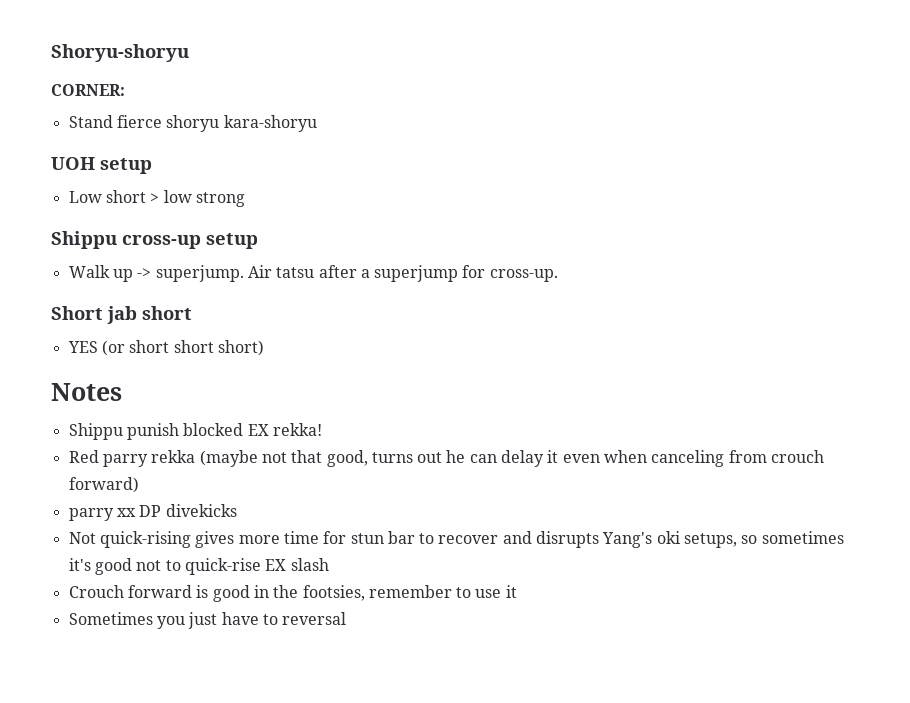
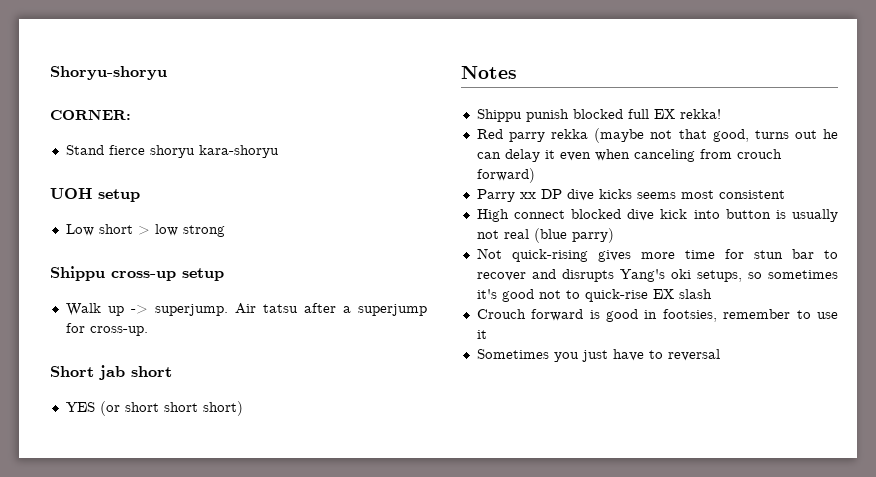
- Shippu punish blocked EX rekka!
+ Shippu punish blocked full EX rekka!
- parry xx DP divekicks
+ Parry xx DP dive kicks seems most consistent
+ High connect blocked dive kick into button is usually not real (blue parry)
- Crouch forward is good in the footsies, remember to use it
+ Crouch forward is good in footsies, remember to use it

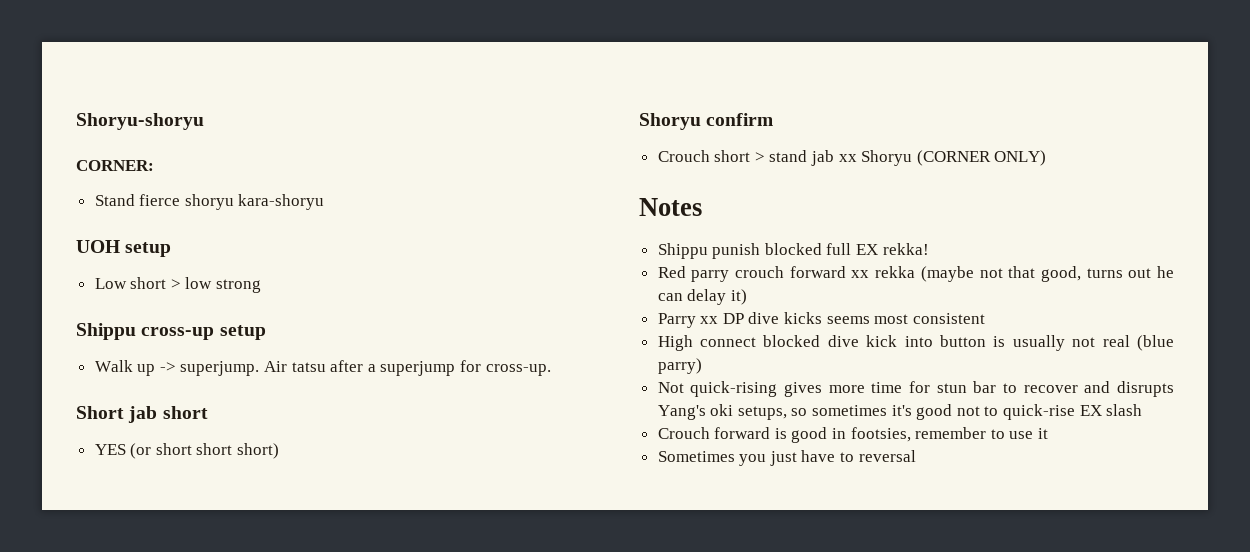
+ Shoryu confirm
+ Crouch short > stand jab xx Shoryu (CORNER ONLY)
- Red parry rekka (maybe not that good, turns out he can delay it even when canceling from crouch forward)
+ Red parry crouch forward xx rekka (maybe not that good, turns out he can delay it)

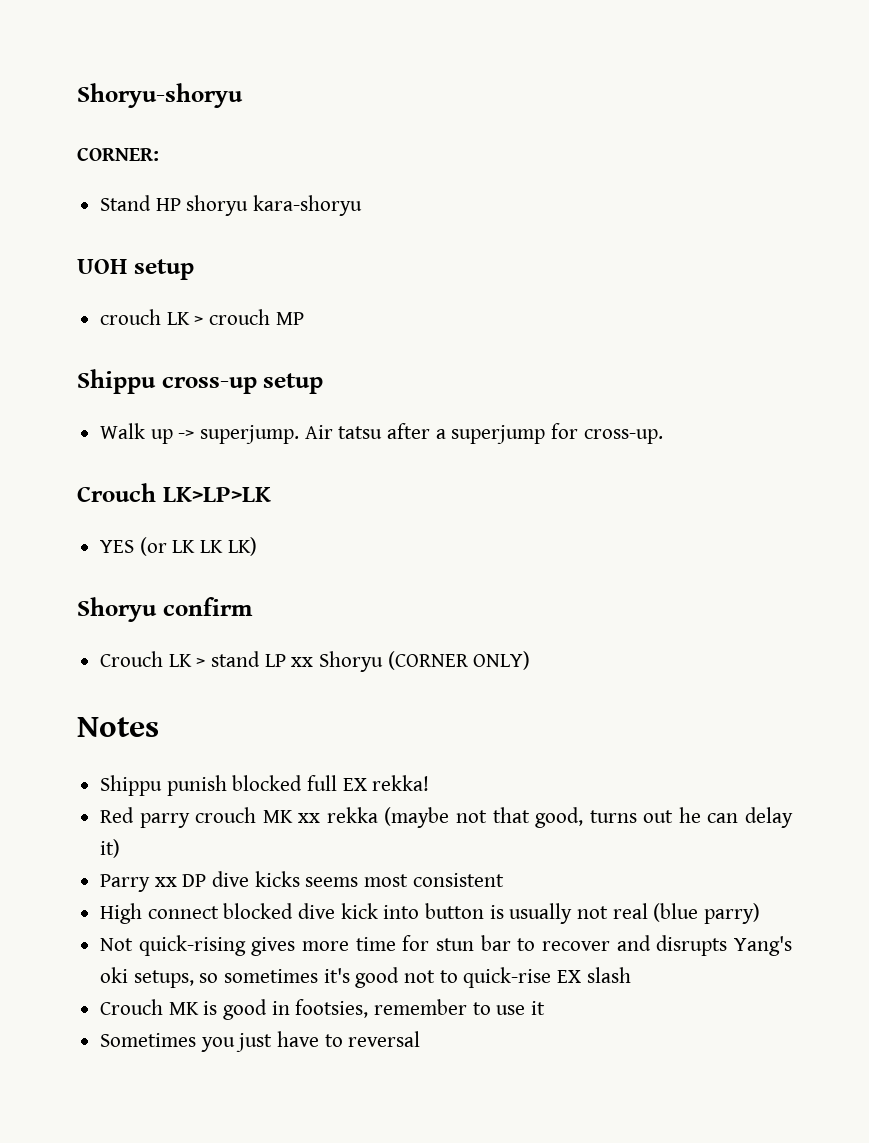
- Stand fierce shoryu kara-shoryu
+ Stand HP shoryu kara-shoryu
- Low short > low strong
+ crouch LK > crouch MP
- Short jab short
+ Crouch LK>LP>LK
- YES (or short short short)
+ YES (or LK LK LK)
- Crouch short > stand jab xx Shoryu (CORNER ONLY)
+ Crouch LK > stand LP xx Shoryu (CORNER ONLY)
- Red parry crouch forward xx rekka (maybe not that good, turns out he can delay it)
+ Red parry crouch MK xx rekka (maybe not that good, turns out he can delay it)
- Crouch forward is good in footsies, remember to use it
+ Crouch MK is good in footsies, remember to use it

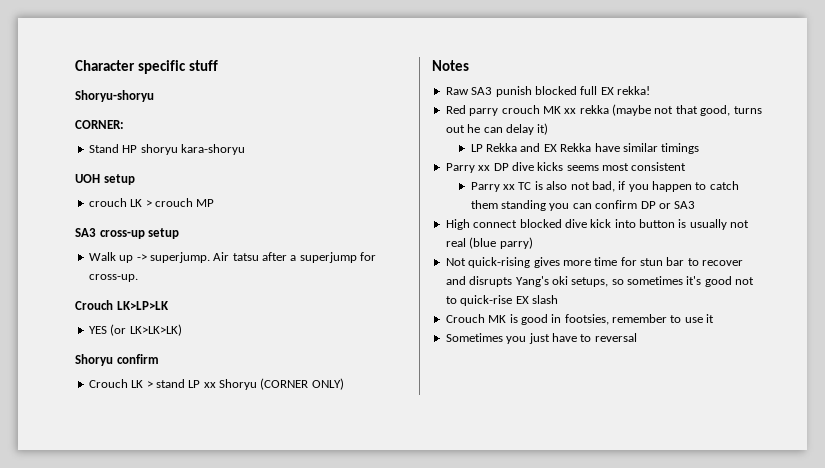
+ Character specific stuff
- Shippu cross-up setup
+ SA3 cross-up setup
- YES (or LK LK LK)
+ YES (or LK>LK>LK)
- Shippu punish blocked full EX rekka!
+ Raw SA3 punish blocked full EX rekka!
+ LP Rekka and EX Rekka have similar timings
+ Parry xx TC is also not bad, if you happen to catch them standing you can confirm DP or SA3

